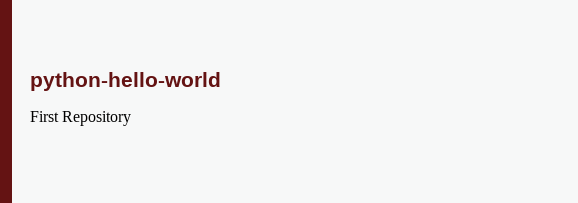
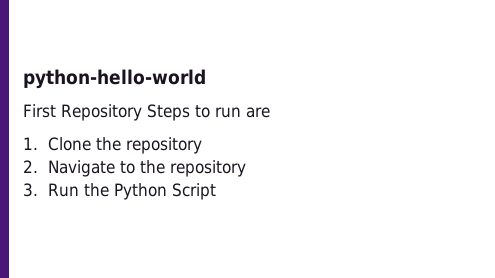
- First Repository
+ First Repository Steps to run are
+ 1. Clone the repository
+ 2. Navigate to the repository
+ 3. Run the Python Script

